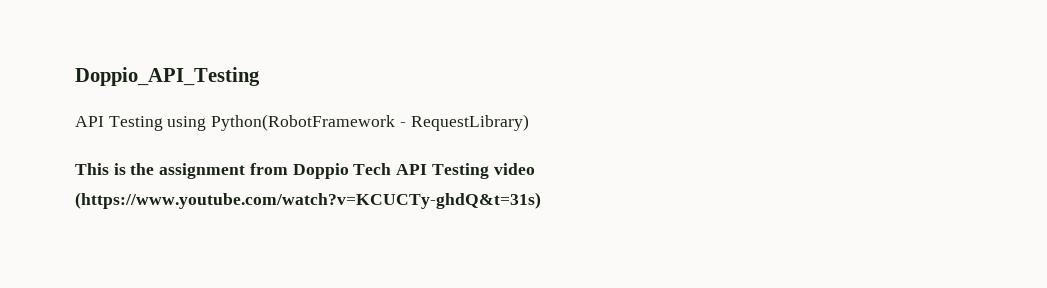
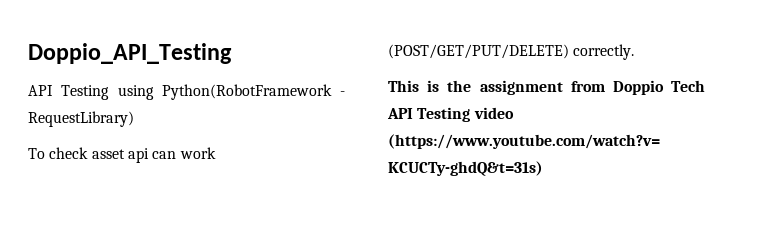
+ To check asset api can work (POST/GET/PUT/DELETE) correctly.

